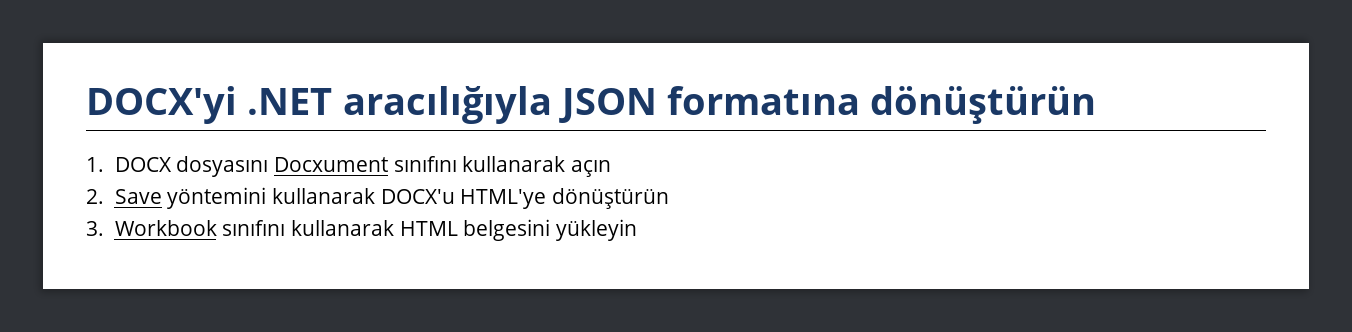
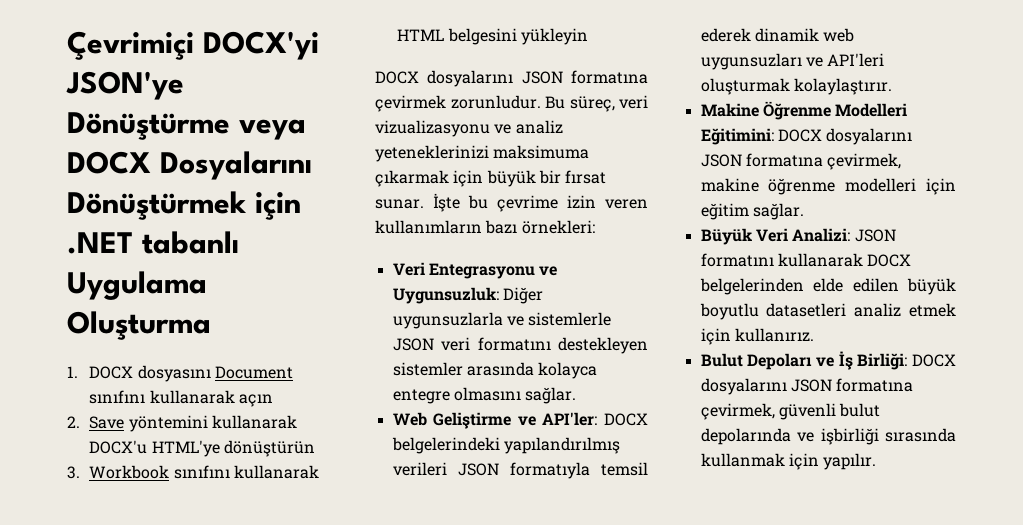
- DOCX'yi .NET aracılığıyla JSON formatına dönüştürün
+ Çevrimiçi DOCX'yi JSON'ye Dönüştürme veya DOCX Dosyalarını Dönüştürmek için .NET tabanlı Uygulama Oluşturma
- 1. DOCX dosyasını Docxument sınıfını kullanarak açın
+ 1. DOCX dosyasını Document sınıfını kullanarak açın
+ DOCX dosyalarını JSON formatına çevirmek zorunludur. Bu süreç, veri vizualizasyonu ve analiz yeteneklerinizi maksimuma çıkarmak için büyük bir fırsat sunar. İşte bu çevrime izin veren kullanımların bazı örnekleri:
+ Veri Entegrasyonu ve Uygunsuzluk: Diğer uygunsuzlarla ve sistemlerle JSON veri formatını destekleyen sistemler arasında kolayca entegre olmasını sağlar.
+ Web Geliştirme ve API'ler: DOCX belgelerindeki yapılandırılmış verileri JSON formatıyla temsil ederek dinamik web uygunsuzları ve API'leri oluşturmak kolaylaştırır.
+ Makine Öğrenme Modelleri Eğitimini: DOCX dosyalarını JSON formatına çevirmek, makine öğrenme modelleri için eğitim sağlar.
+ Büyük Veri Analizi: JSON formatını kullanarak DOCX belgelerinden elde edilen büyük boyutlu datasetleri analiz etmek için kullanırız.
+ Bulut Depoları ve İş Birliği: DOCX dosyalarını JSON formatına çevirmek, güvenli bulut depolarında ve işbirliği sırasında kullanmak için yapılır.

